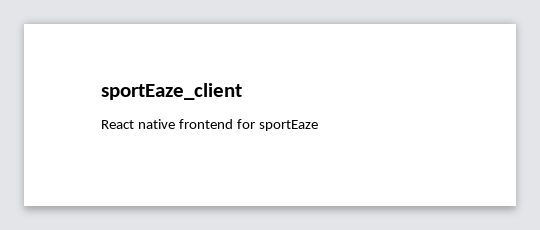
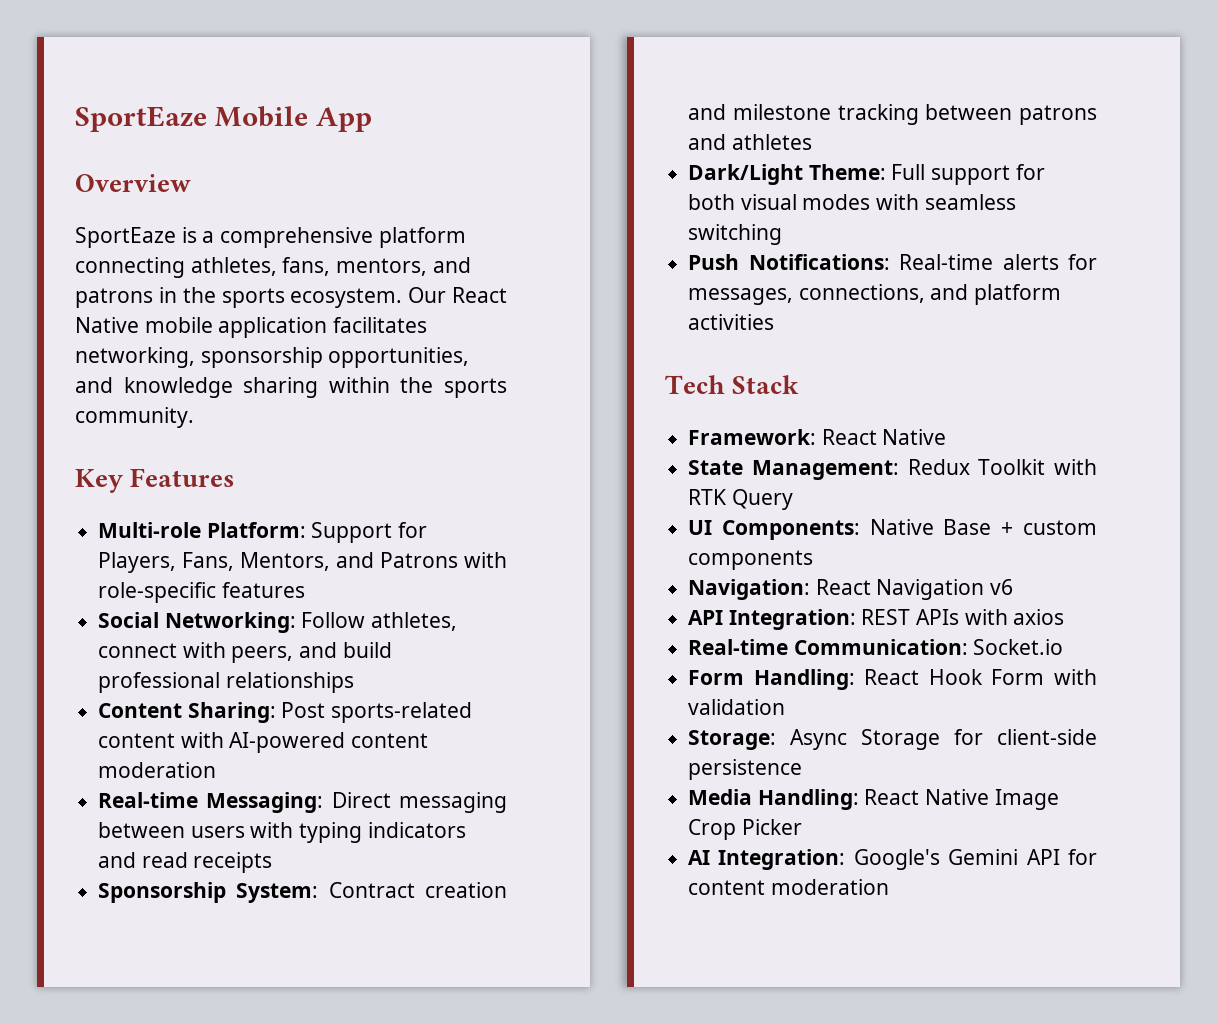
- sportEaze_client
- React native frontend for sportEaze
+ SportEaze Mobile App
+ Overview
+ SportEaze is a comprehensive platform connecting athletes, fans, mentors, and patrons in the sports ecosystem. Our React Native mobile application facilitates networking, sponsorship opportunities, and knowledge sharing within the sports community.
+ Key Features
+ Multi-role Platform: Support for Players, Fans, Mentors, and Patrons with role-specific features
+ Social Networking: Follow athletes, connect with peers, and build professional relationships
+ Content Sharing: Post sports-related content with AI-powered content moderation
+ Real-time Messaging: Direct messaging between users with typing indicators and read receipts
+ Sponsorship System: Contract creation and milestone tracking between patrons and athletes
+ Dark/Light Theme: Full support for both visual modes with seamless switching
+ Push Notifications: Real-time alerts for messages, connections, and platform activities
+ Tech Stack
+ Framework: React Native
+ State Management: Redux Toolkit with RTK Query
+ UI Components: Native Base + custom components
+ Navigation: React Navigation v6
+ API Integration: REST APIs with axios
+ Real-time Communication: Socket.io
+ Form Handling: React Hook Form with validation
+ Storage: Async Storage for client-side persistence
+ Media Handling: React Native Image Crop Picker
+ AI Integration: Google's Gemini API for content moderation

